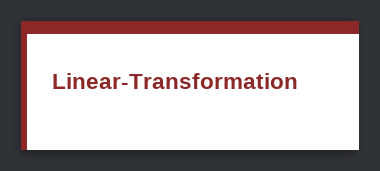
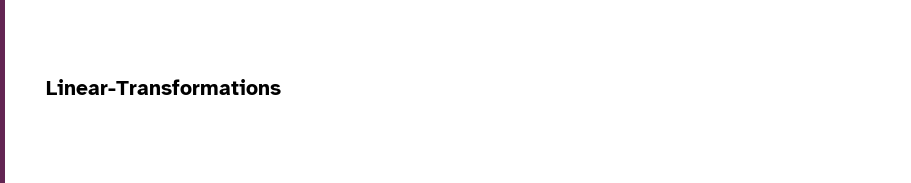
- Linear-Transformation
+ Linear-Transformations

